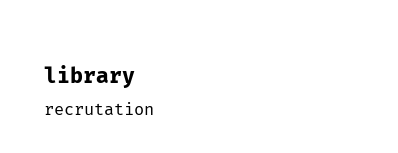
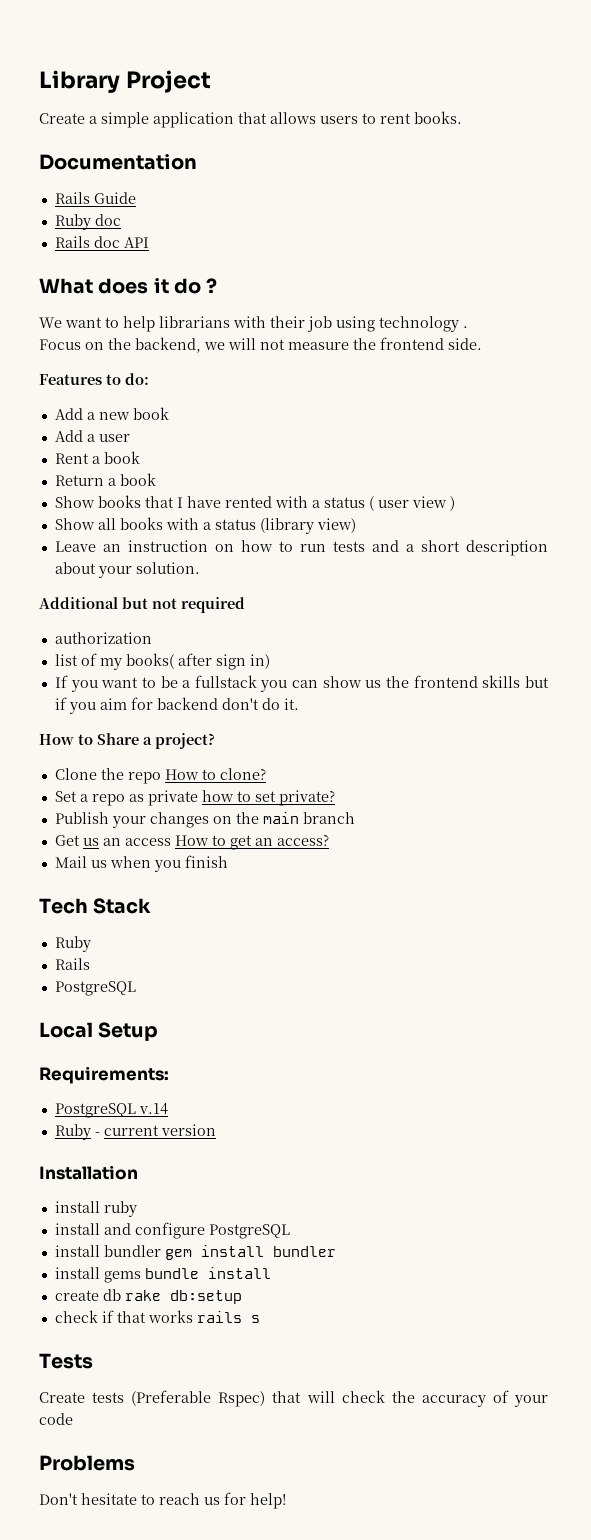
- library
- recrutation
+ Library Project
+ Create a simple application that allows users to rent books.
+ Documentation
+ Rails Guide
+ Ruby doc
+ Rails doc API
+ What does it do ?
+ We want to help librarians with their job using technology .
+ Focus on the backend, we will not measure the frontend side.
+ Features to do:
+ Add a new book
+ Add a user
+ Rent a book
+ Return a book
+ Show books that I have rented with a status ( user view )
+ Show all books with a status (library view)
+ Leave an instruction on how to run tests and a short description about your solution.
+ Additional but not required
+ authorization
+ list of my books( after sign in)
+ If you want to be a fullstack you can show us the frontend skills but if you aim for backend don't do it.
+ How to Share a project?
+ Clone the repo How to clone?
+ Set a repo as private how to set private?
+ Publish your changes on the main branch
+ Get us an access How to get an access?
+ Mail us when you finish
+ Tech Stack
+ Ruby
+ Rails
+ PostgreSQL
+ Local Setup
+ Requirements:
+ PostgreSQL v.14
+ Ruby - current version
+ Installation
+ install ruby
+ install and configure PostgreSQL
+ install bundler gem install bundler
+ install gems bundle install
+ create db rake db:setup
+ check if that works rails s
+ Tests
+ Create tests (Preferable Rspec) that will check the accuracy of your code
+ Problems
+ Don't hesitate to reach us for help!

